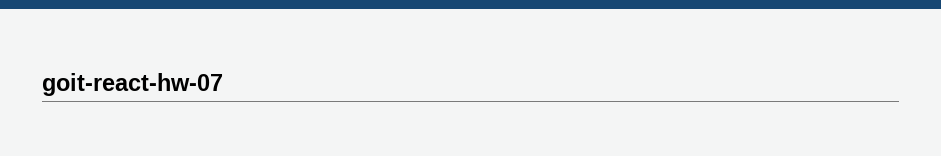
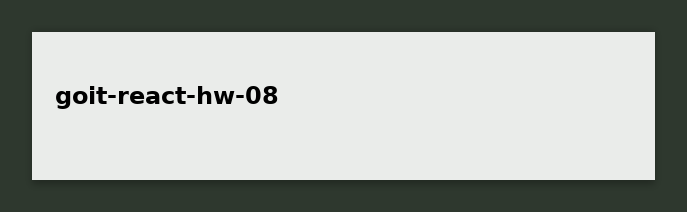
- goit-react-hw-07
+ goit-react-hw-08

